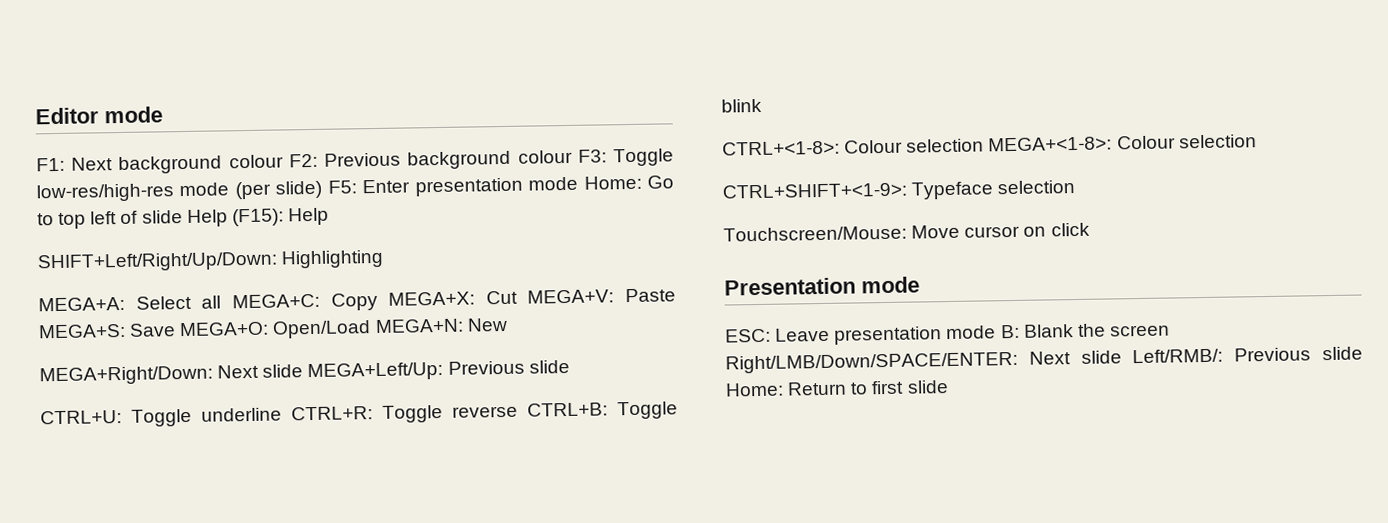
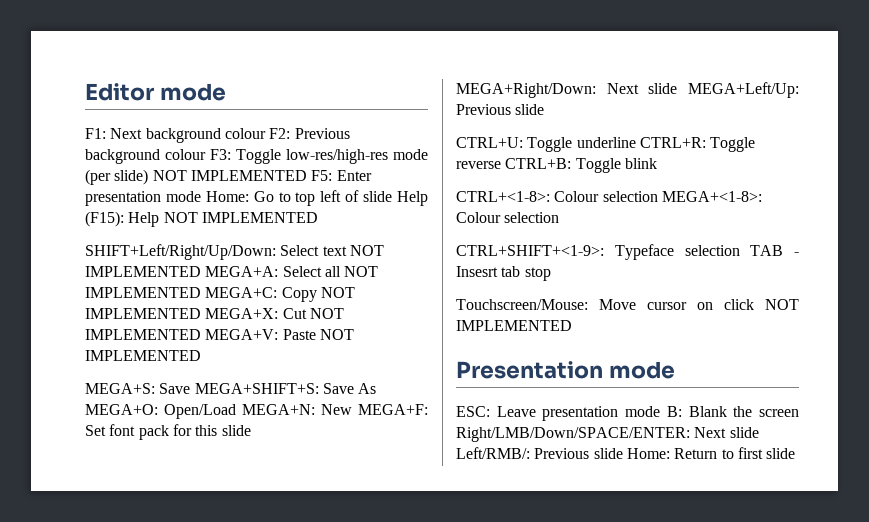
- F1: Next background colour F2: Previous background colour F3: Toggle low-res/high-res mode (per slide) F5: Enter presentation mode Home: Go to top left of slide Help (F15): Help
+ F1: Next background colour F2: Previous background colour F3: Toggle low-res/high-res mode (per slide) NOT IMPLEMENTED F5: Enter presentation mode Home: Go to top left of slide Help (F15): Help NOT IMPLEMENTED
- SHIFT+Left/Right/Up/Down: Highlighting
- MEGA+A: Select all MEGA+C: Copy MEGA+X: Cut MEGA+V: Paste MEGA+S: Save MEGA+O: Open/Load MEGA+N: New
+ SHIFT+Left/Right/Up/Down: Select text NOT IMPLEMENTED MEGA+A: Select all NOT IMPLEMENTED MEGA+C: Copy NOT IMPLEMENTED MEGA+X: Cut NOT IMPLEMENTED MEGA+V: Paste NOT IMPLEMENTED
+ MEGA+S: Save MEGA+SHIFT+S: Save As MEGA+O: Open/Load MEGA+N: New MEGA+F: Set font pack for this slide
- CTRL+SHIFT+<1-9>: Typeface selection
+ CTRL+SHIFT+<1-9>: Typeface selection TAB - Insesrt tab stop
- Touchscreen/Mouse: Move cursor on click
+ Touchscreen/Mouse: Move cursor on click NOT IMPLEMENTED

